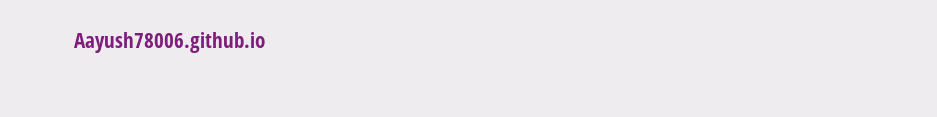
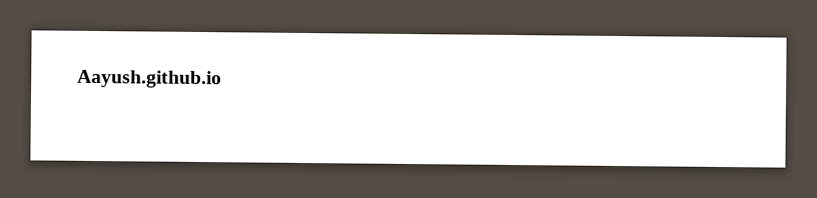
- Aayush78006.github.io
+ Aayush.github.io

